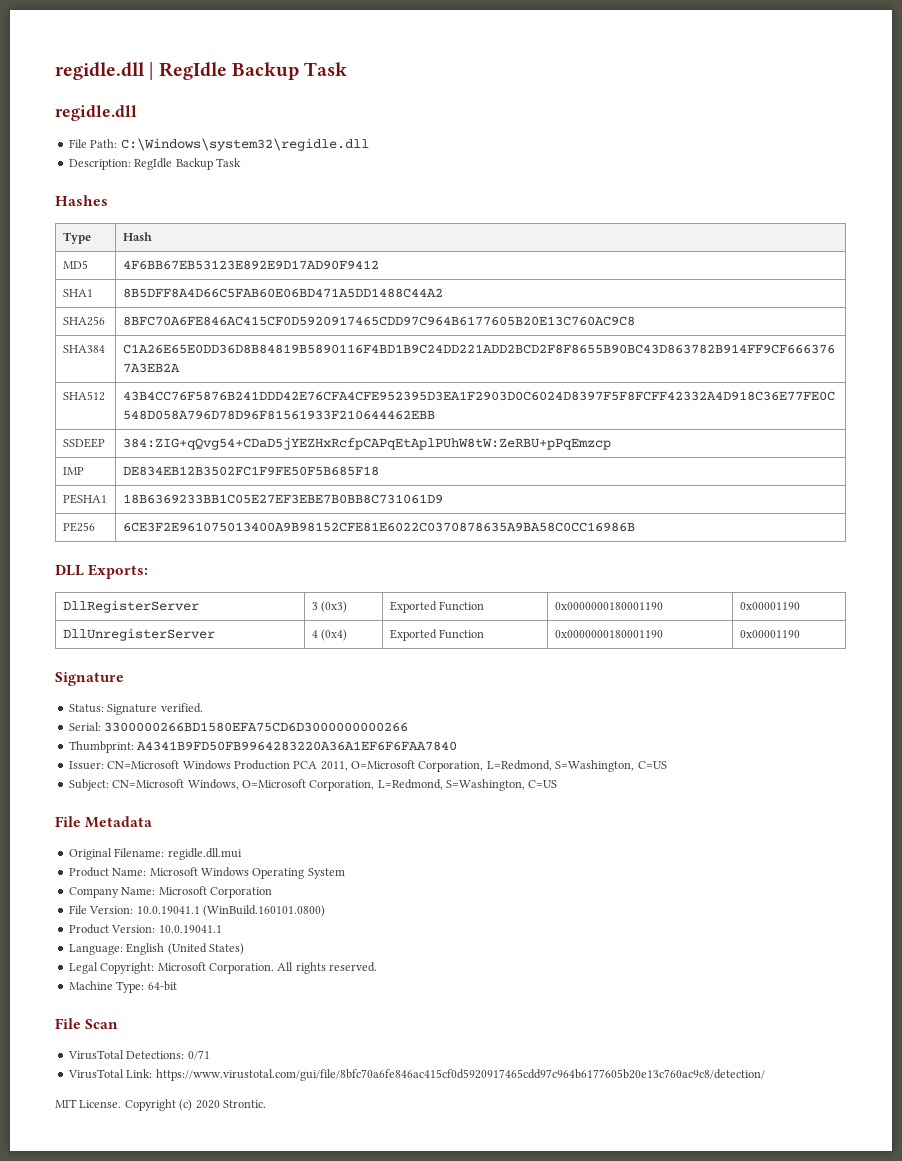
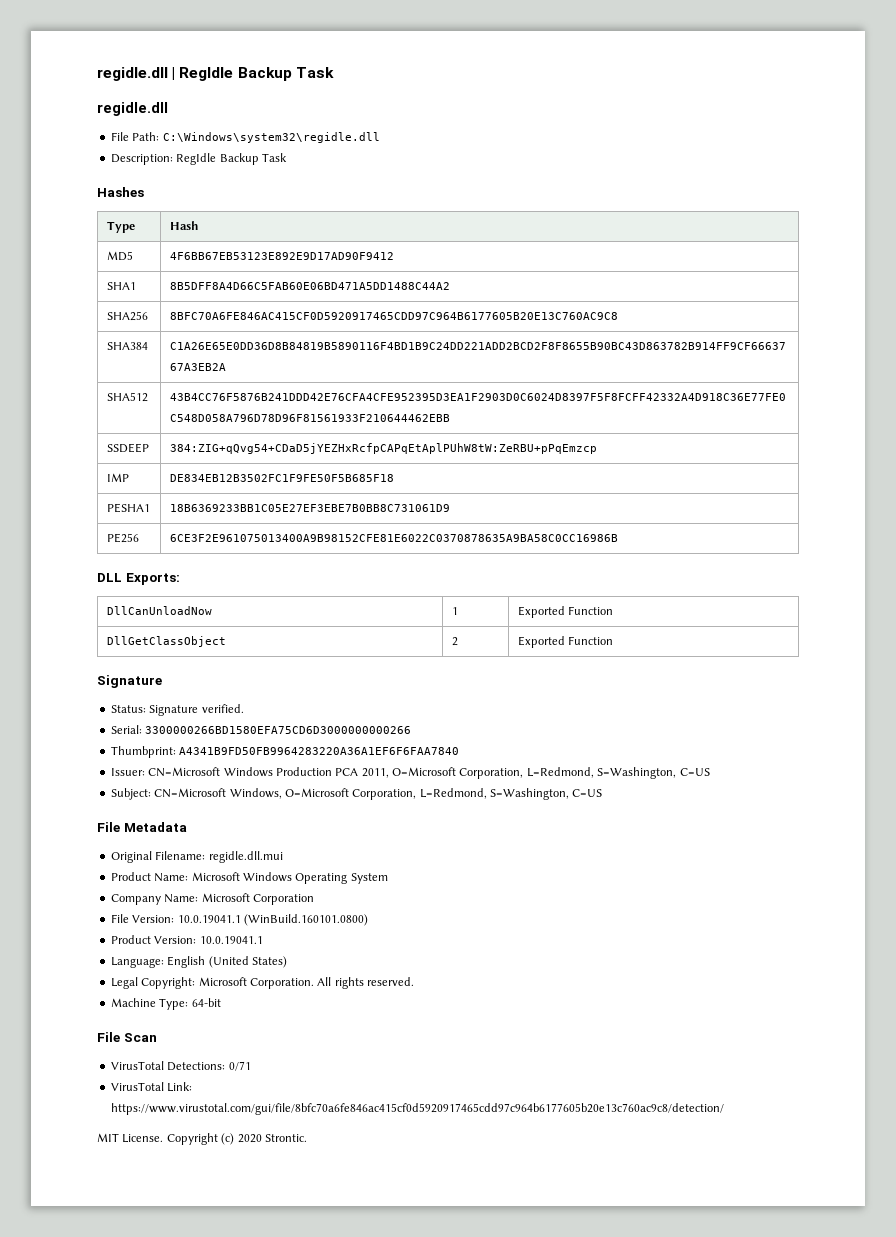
- DllRegisterServer | 3 (0x3) | Exported Function | 0x0000000180001190 | 0x00001190
- DllUnregisterServer | 4 (0x4) | Exported Function | 0x0000000180001190 | 0x00001190
+ DllCanUnloadNow | 1 | Exported Function
+ DllGetClassObject | 2 | Exported Function

